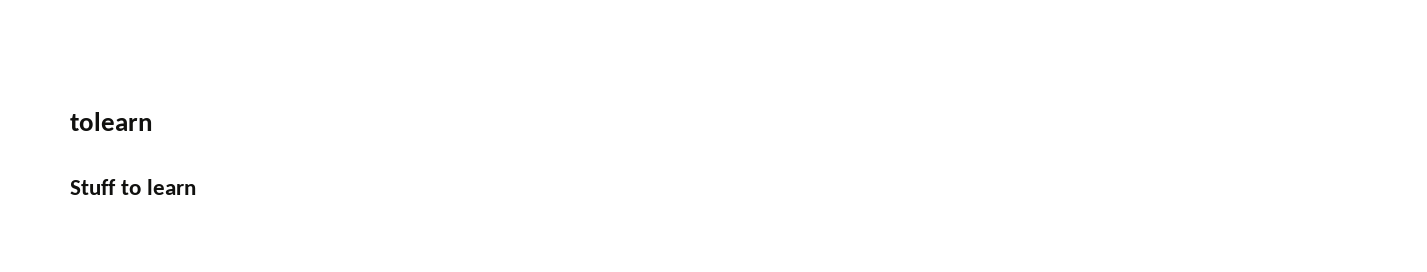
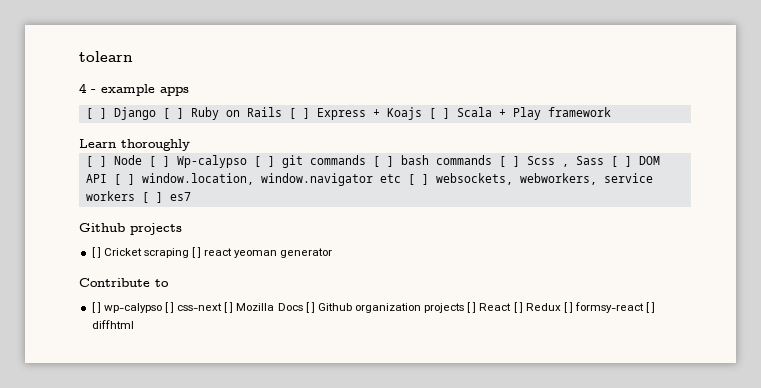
- Stuff to learn
+ 4 - example apps
+ [ ] Django [ ] Ruby on Rails [ ] Express + Koajs [ ] Scala + Play framework
+ Learn thoroughly
+ [ ] Node [ ] Wp-calypso [ ] git commands [ ] bash commands [ ] Scss , Sass [ ] DOM API [ ] window.location, window.navigator etc [ ] websockets, webworkers, service workers [ ] es7
+ Github projects
+ [ ] Cricket scraping [ ] react yeoman generator
+ Contribute to
+ [ ] wp-calypso [ ] css-next [ ] Mozilla Docs [ ] Github organization projects [ ] React [ ] Redux [ ] formsy-react [ ] diffhtml

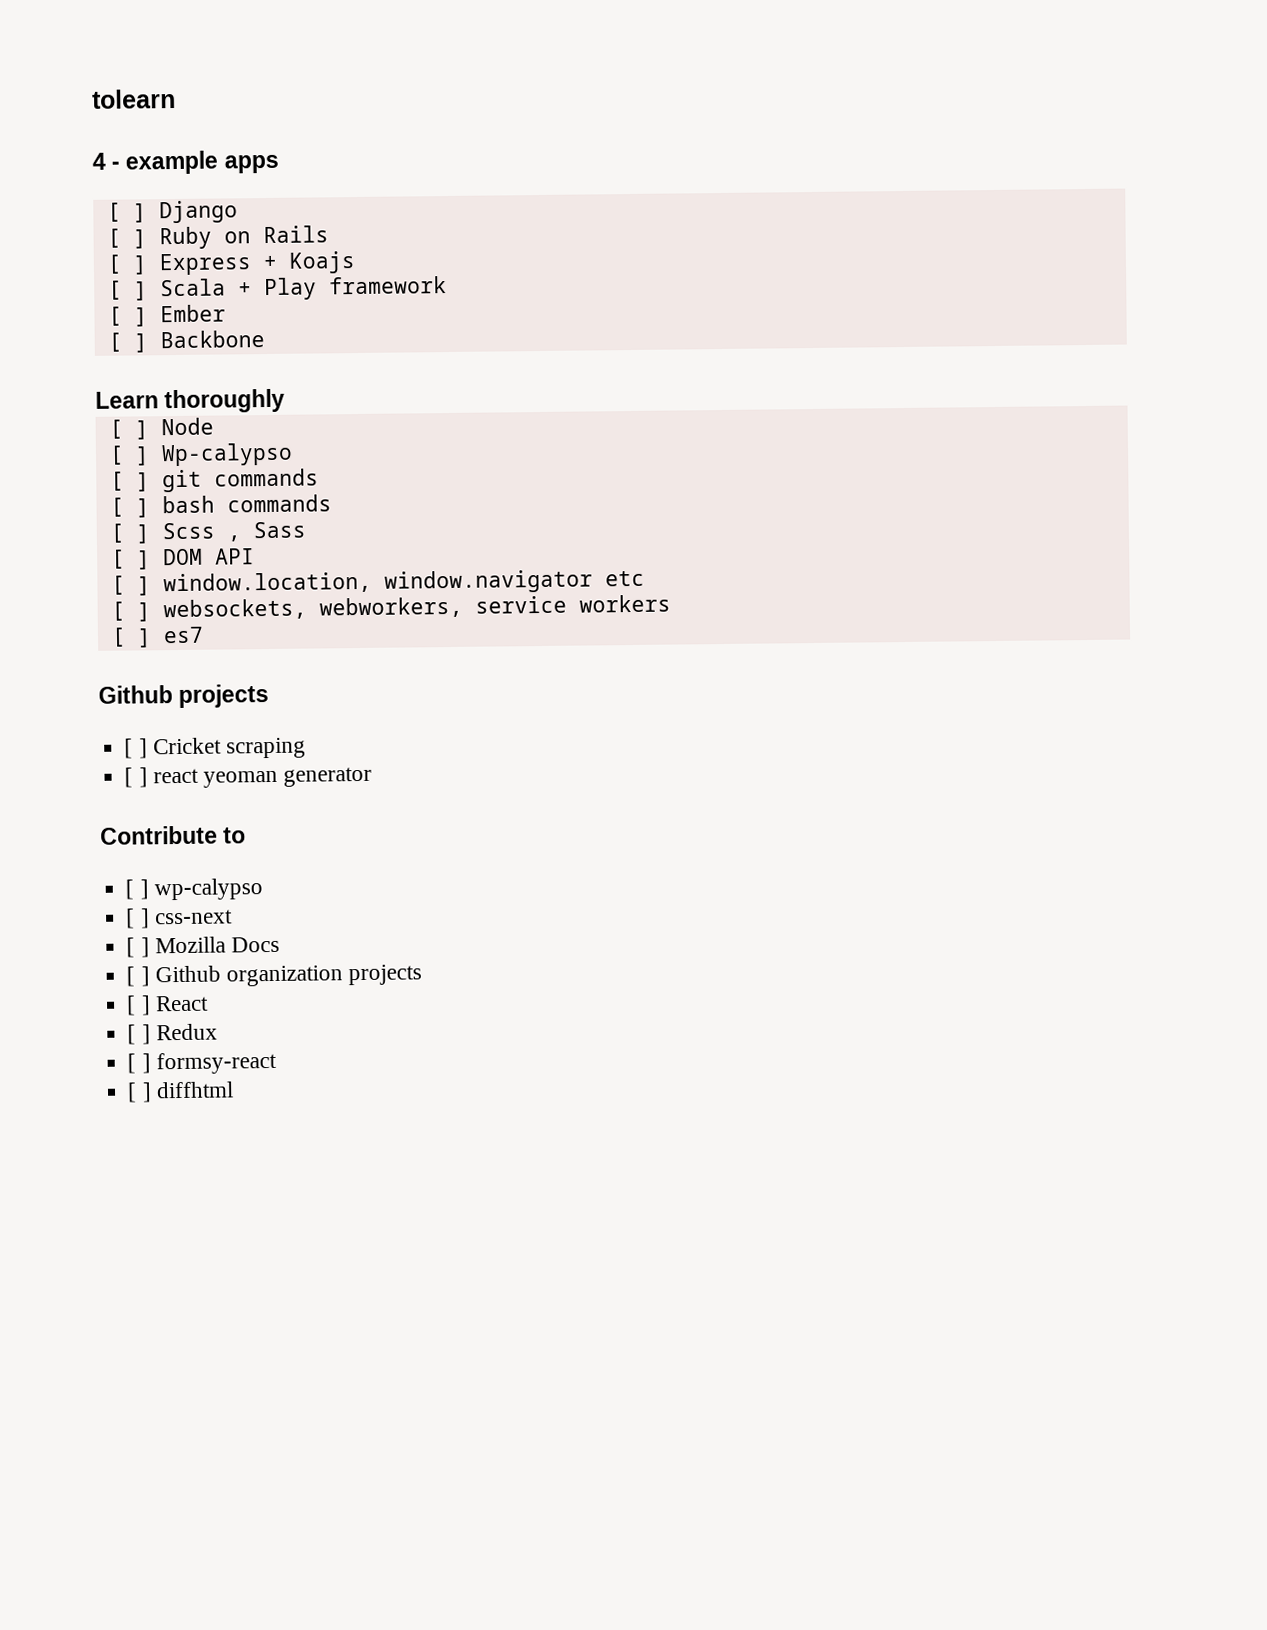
- [ ] Django [ ] Ruby on Rails [ ] Express + Koajs [ ] Scala + Play framework
+ [ ] Django
+ [ ] Ruby on Rails
+ [ ] Express + Koajs
+ [ ] Scala + Play framework
+ [ ] Ember
+ [ ] Backbone
- [ ] Node [ ] Wp-calypso [ ] git commands [ ] bash commands [ ] Scss , Sass [ ] DOM API [ ] window.location, window.navigator etc [ ] websockets, webworkers, service workers [ ] es7
+ [ ] Node
+ [ ] Wp-calypso
+ [ ] git commands
+ [ ] bash commands
+ [ ] Scss , Sass
+ [ ] DOM API
+ [ ] window.location, window.navigator etc
+ [ ] websockets, webworkers, service workers
+ [ ] es7
- [ ] Cricket scraping [ ] react yeoman generator
+ [ ] Cricket scraping
+ [ ] react yeoman generator
- [ ] wp-calypso [ ] css-next [ ] Mozilla Docs [ ] Github organization projects [ ] React [ ] Redux [ ] formsy-react [ ] diffhtml
+ [ ] wp-calypso
+ [ ] css-next
+ [ ] Mozilla Docs
+ [ ] Github organization projects
+ [ ] React
+ [ ] Redux
+ [ ] formsy-react
+ [ ] diffhtml

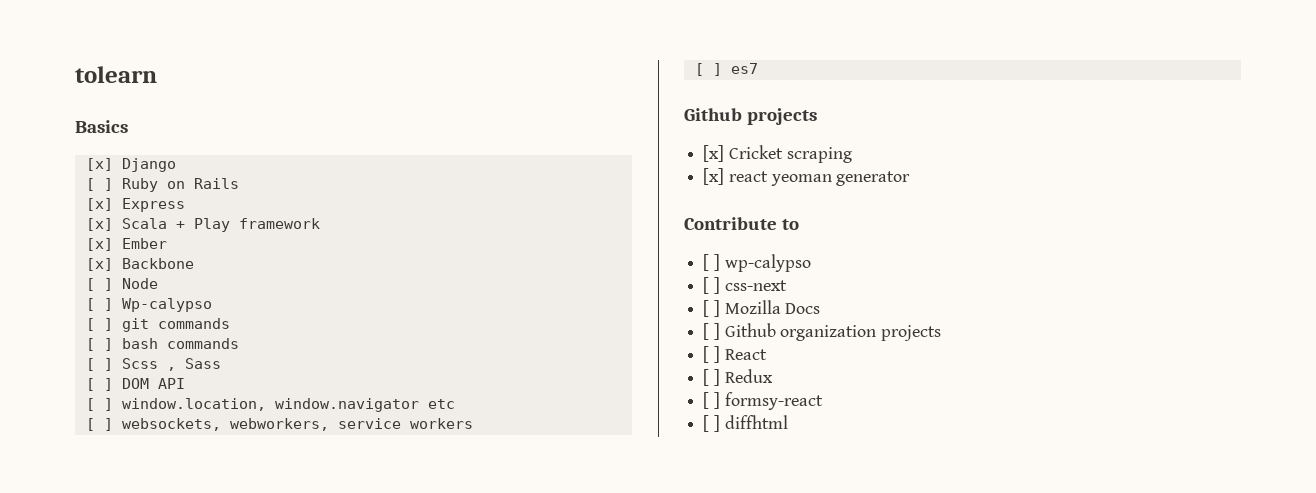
- 4 - example apps
- [ ] Django
+ Basics
+ [x] Django
- [ ] Express + Koajs
- [ ] Scala + Play framework
+ [x] Express
+ [x] Scala + Play framework
- [ ] Ember
+ [x] Ember
- [ ] Backbone
+ [x] Backbone
- Learn thoroughly
- [ ] Cricket scraping
+ [x] Cricket scraping
- [ ] react yeoman generator
+ [x] react yeoman generator

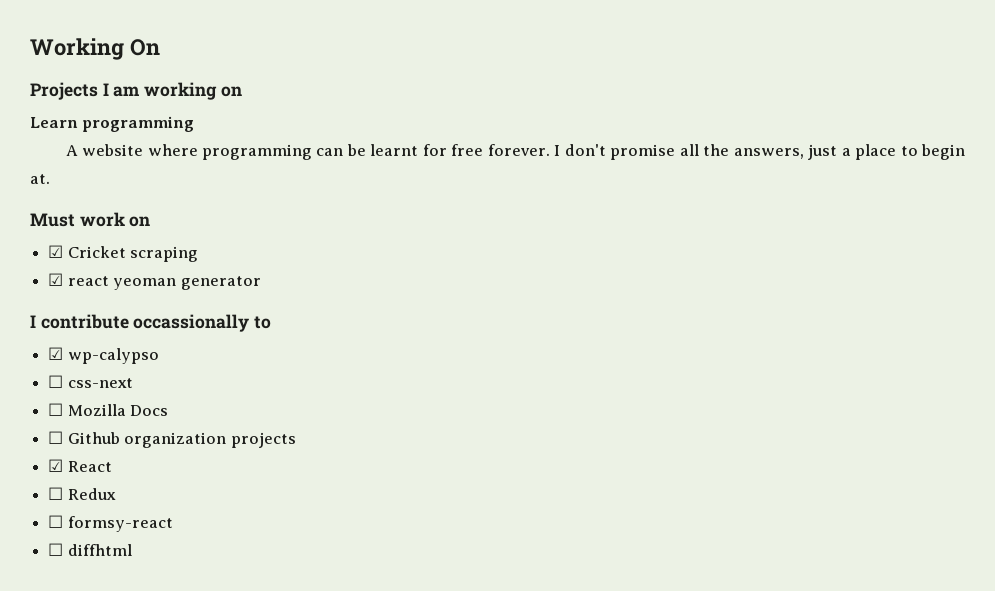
- tolearn
- Basics
- [x] Django
- [ ] Ruby on Rails
- [x] Express
- [x] Scala + Play framework
- [x] Ember
- [x] Backbone
- [ ] Node
- [ ] Wp-calypso
- [ ] git commands
- [ ] bash commands
- [ ] Scss , Sass
- [ ] DOM API
- [ ] window.location, window.navigator etc
- [ ] websockets, webworkers, service workers
- [ ] es7
- Github projects
- [x] Cricket scraping
+ Working On
+ Projects I am working on
+ Learn programming
+ A website where programming can be learnt for free forever. I don't promise all the answers, just a place to begin at.
+ Must work on
+ ☑ Cricket scraping
- [x] react yeoman generator
+ ☑ react yeoman generator
- Contribute to
+ I contribute occassionally to
- [ ] wp-calypso
+ ☑ wp-calypso
- [ ] css-next
+ ☐ css-next
- [ ] Mozilla Docs
+ ☐ Mozilla Docs
- [ ] Github organization projects
+ ☐ Github organization projects
- [ ] React
+ ☑ React
- [ ] Redux
+ ☐ Redux
- [ ] formsy-react
+ ☐ formsy-react
- [ ] diffhtml
+ ☐ diffhtml

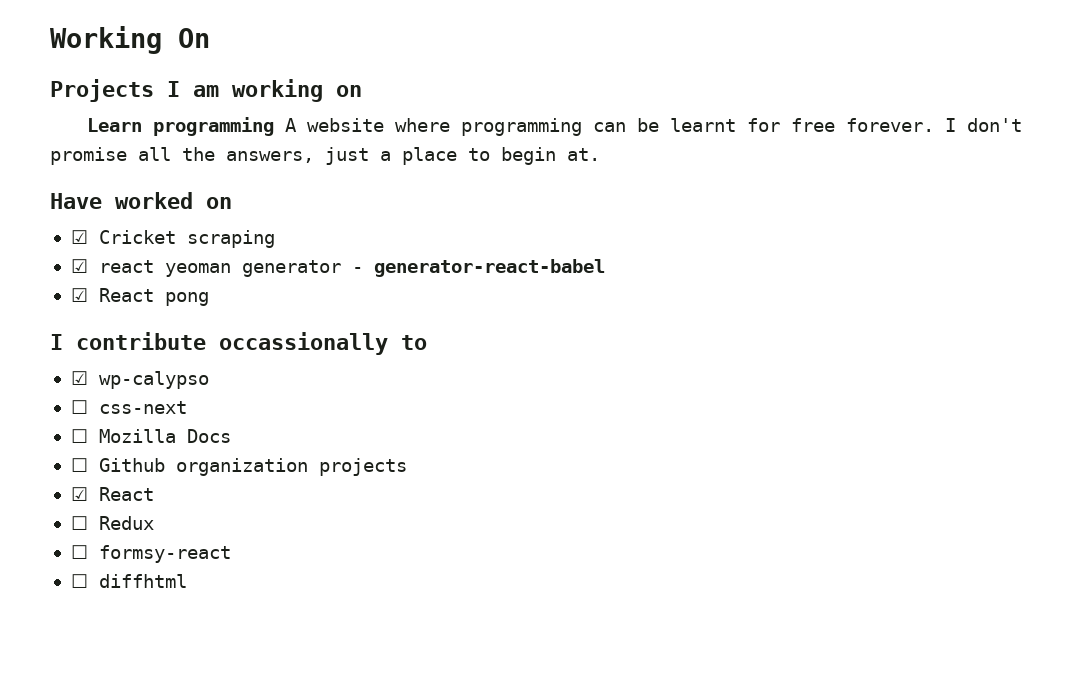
- Learn programming
- A website where programming can be learnt for free forever.
+ Learn programming A website where programming can be learnt for free forever.
- Must work on
+ Have worked on
- ☑ react yeoman generator
+ ☑ react yeoman generator - generator-react-babel
+ ☑ React pong

